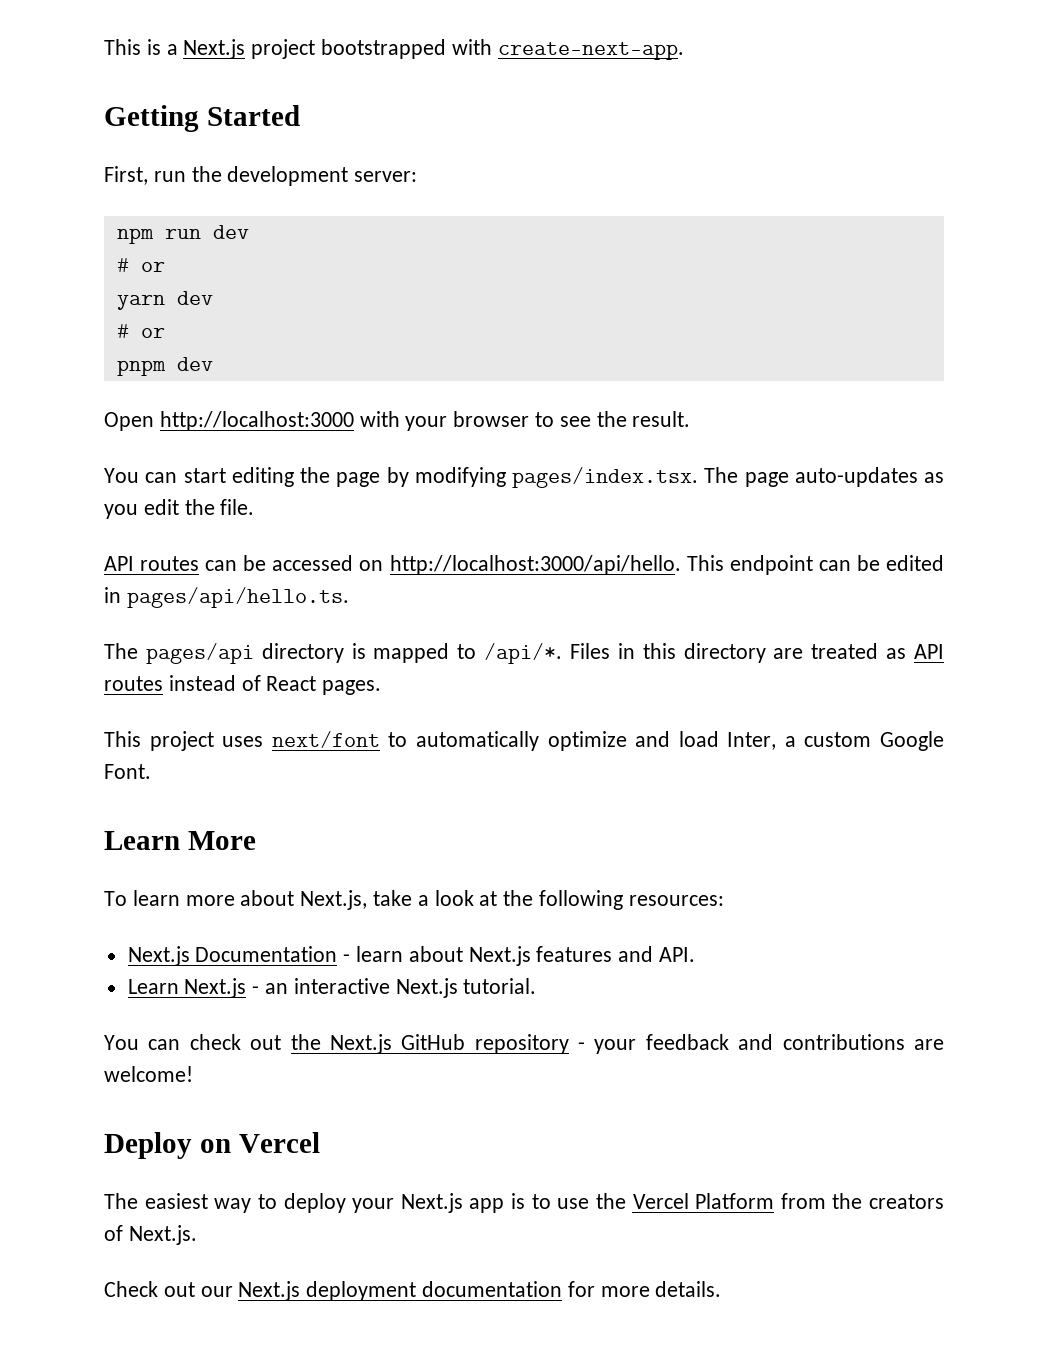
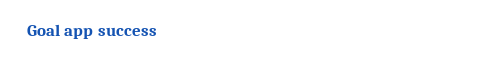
- This is a Next.js project bootstrapped with create-next-app.
- Getting Started
- First, run the development server:
- npm run dev
- # or
- yarn dev
- # or
- pnpm dev
- Open http://localhost:3000 with your browser to see the result.
- You can start editing the page by modifying pages/index.tsx. The page auto-updates as you edit the file.
- API routes can be accessed on http://localhost:3000/api/hello. This endpoint can be edited in pages/api/hello.ts.
- The pages/api directory is mapped to /api/*. Files in this directory are treated as API routes instead of React pages.
- This project uses next/font to automatically optimize and load Inter, a custom Google Font.
- Learn More
- To learn more about Next.js, take a look at the following resources:
- Next.js Documentation - learn about Next.js features and API.
- Learn Next.js - an interactive Next.js tutorial.
- You can check out the Next.js GitHub repository - your feedback and contributions are welcome!
- Deploy on Vercel
- The easiest way to deploy your Next.js app is to use the Vercel Platform from the creators of Next.js.
- Check out our Next.js deployment documentation for more details.
+ Goal app success

